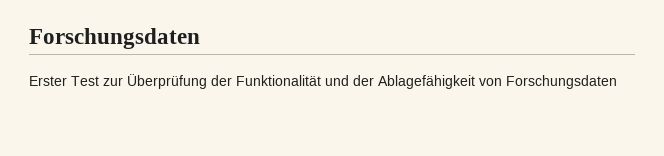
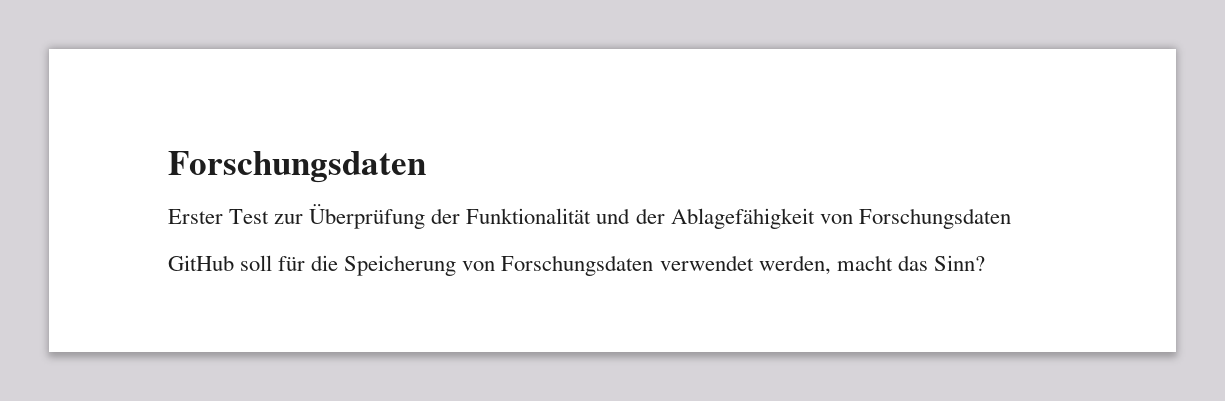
+ GitHub soll für die Speicherung von Forschungsdaten verwendet werden, macht das Sinn?

